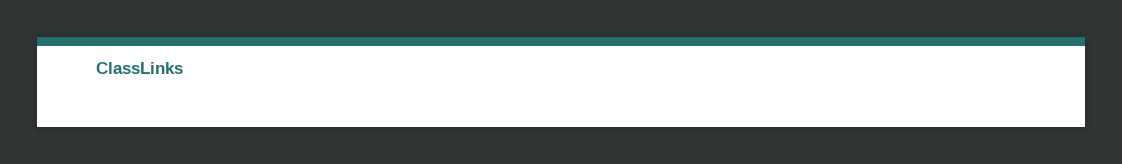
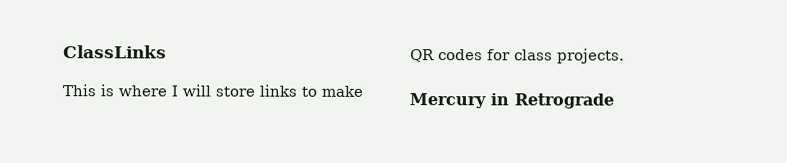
+ This is where I will store links to make QR codes for class projects.
+ Mercury in Retrograde

